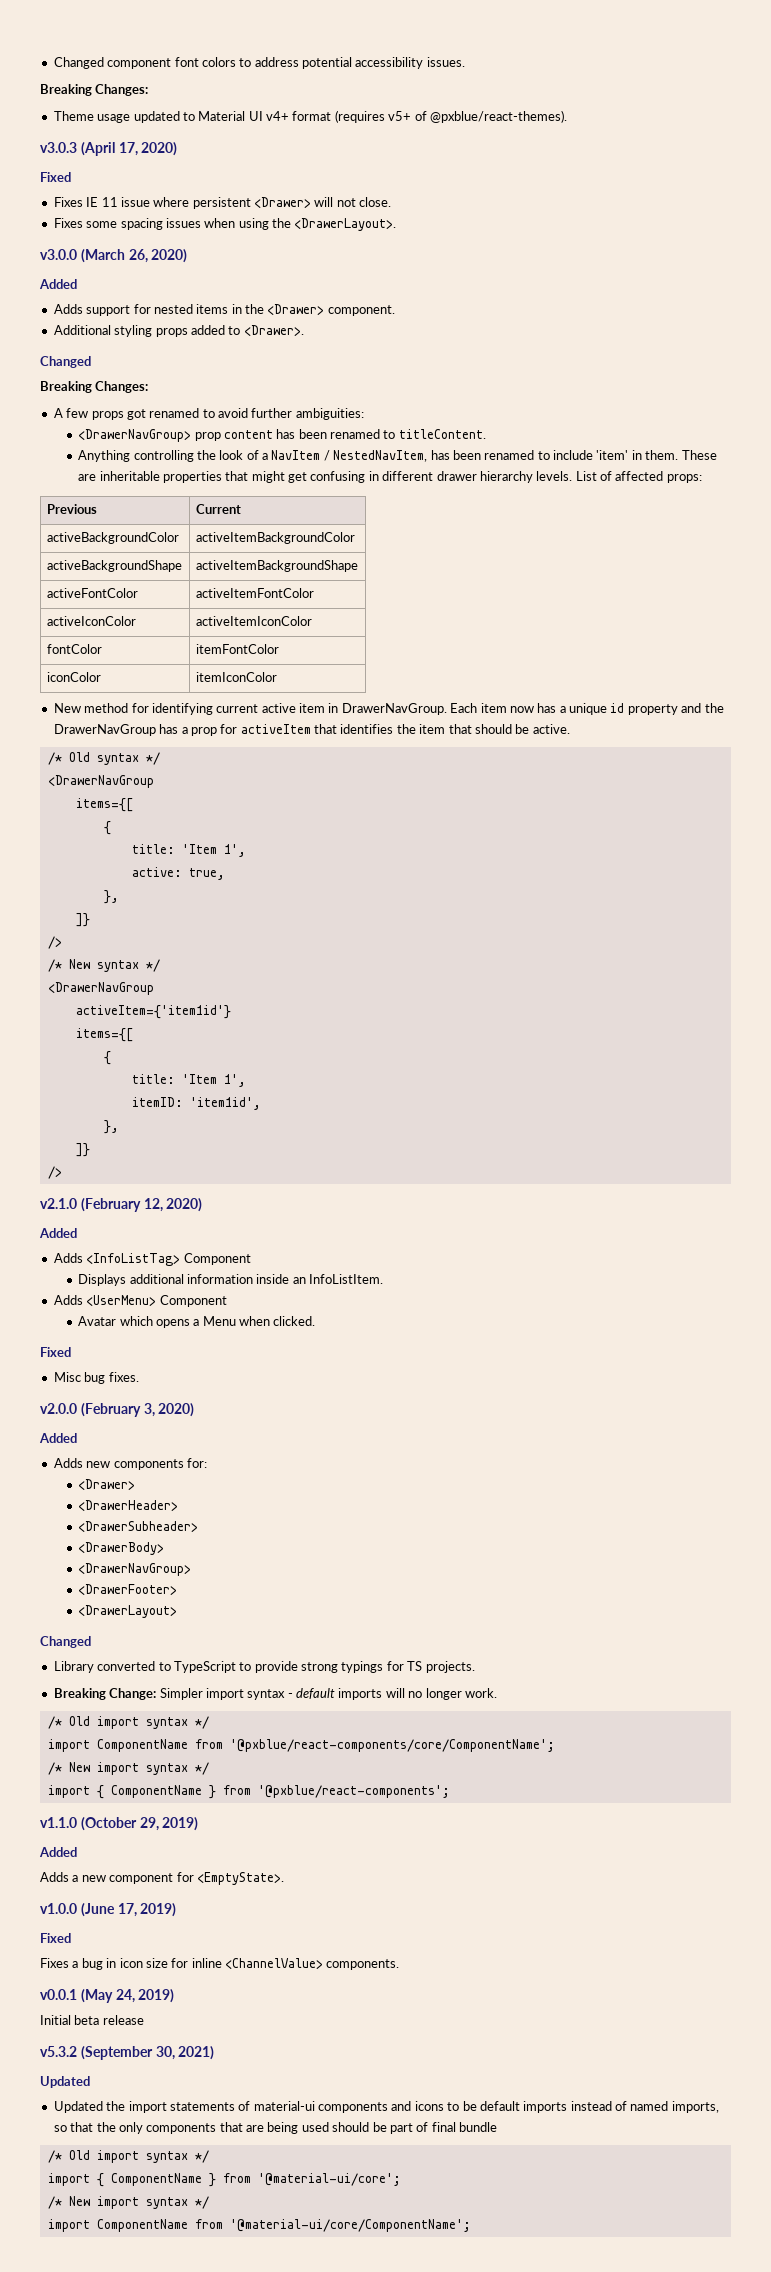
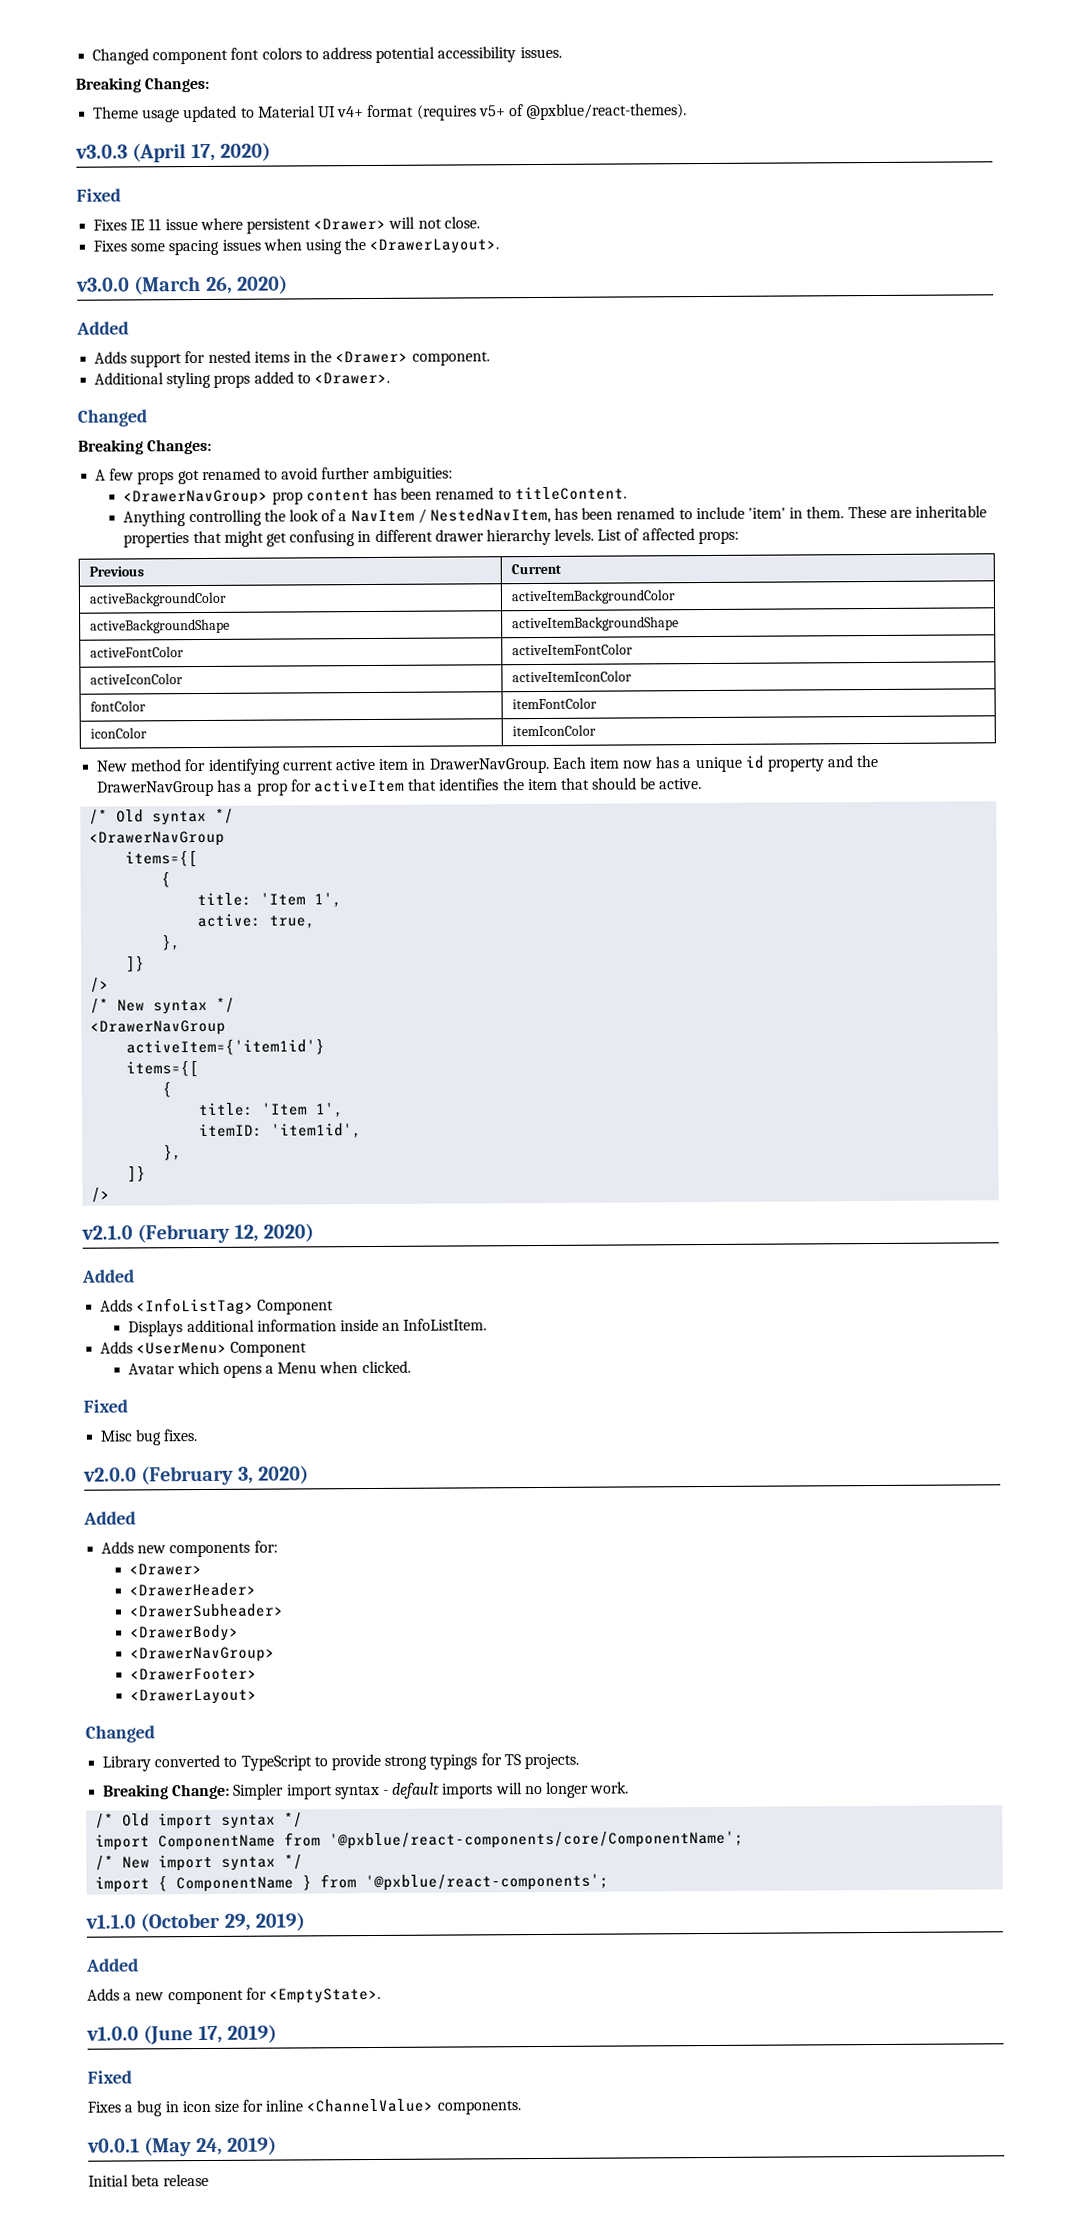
- v5.3.2 (September 30, 2021)
- Updated
- Updated the import statements of material-ui components and icons to be default imports instead of named imports, so that the only components that are being used should be part of final bundle
- /* Old import syntax */
- import { ComponentName } from '@material-ui/core';
- /* New import syntax */
- import ComponentName from '@material-ui/core/ComponentName';

